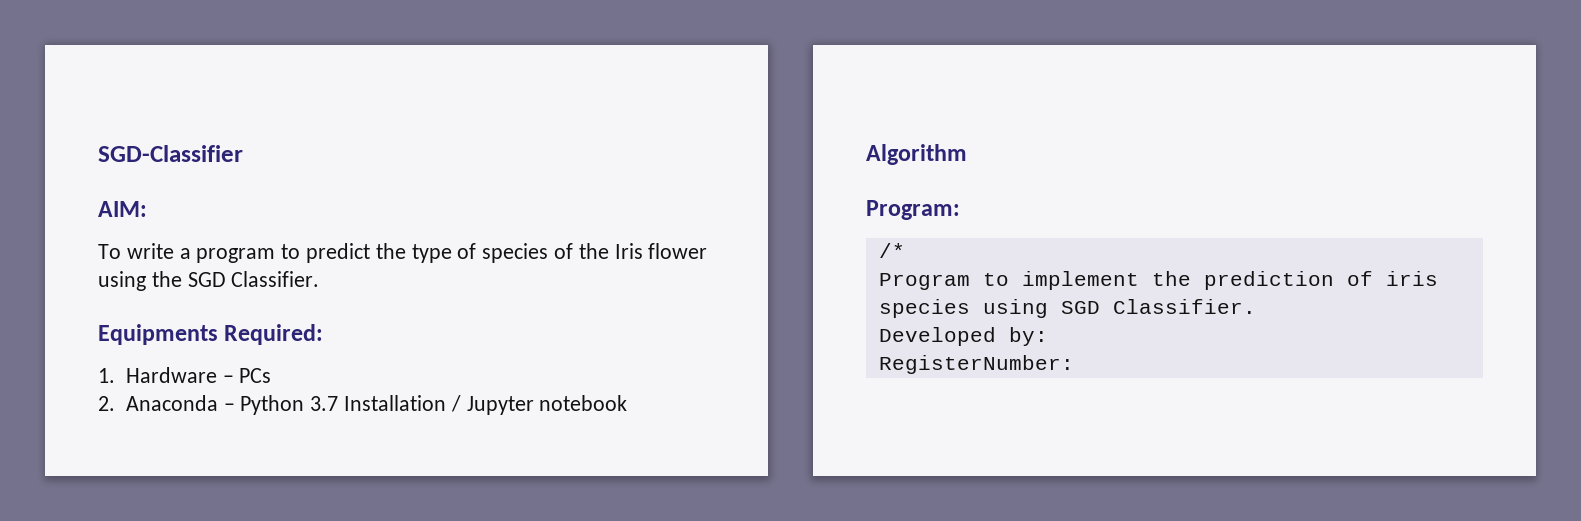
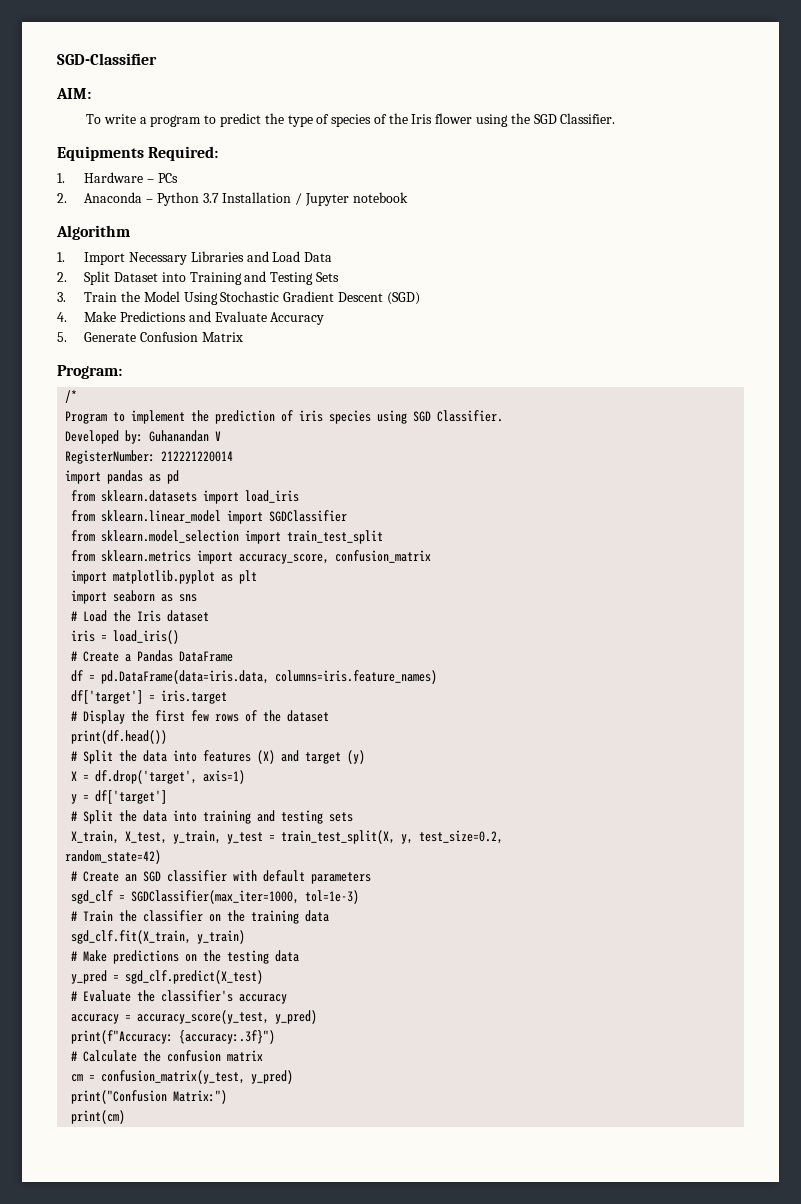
+ 1. Import Necessary Libraries and Load Data
+ 2. Split Dataset into Training and Testing Sets
+ 3. Train the Model Using Stochastic Gradient Descent (SGD)
+ 4. Make Predictions and Evaluate Accuracy
+ 5. Generate Confusion Matrix
- Developed by:
+ Developed by: Guhanandan V
- RegisterNumber:
+ RegisterNumber: 212221220014
+ import pandas as pd
+ from sklearn.datasets import load_iris
+ from sklearn.linear_model import SGDClassifier
+ from sklearn.model_selection import train_test_split
+ from sklearn.metrics import accuracy_score, confusion_matrix
+ import matplotlib.pyplot as plt
+ import seaborn as sns
+ # Load the Iris dataset
+ iris = load_iris()
+ # Create a Pandas DataFrame
+ df = pd.DataFrame(data=iris.data, columns=iris.feature_names)
+ df['target'] = iris.target
+ # Display the first few rows of the dataset
+ print(df.head())
+ # Split the data into features (X) and target (y)
+ X = df.drop('target', axis=1)
+ y = df['target']
+ # Split the data into training and testing sets
+ X_train, X_test, y_train, y_test = train_test_split(X, y, test_size=0.2,
+ random_state=42)
+ # Create an SGD classifier with default parameters
+ sgd_clf = SGDClassifier(max_iter=1000, tol=1e-3)
+ # Train the classifier on the training data
+ sgd_clf.fit(X_train, y_train)
+ # Make predictions on the testing data
+ y_pred = sgd_clf.predict(X_test)
+ # Evaluate the classifier's accuracy
+ accuracy = accuracy_score(y_test, y_pred)
+ print(f"Accuracy: {accuracy:.3f}")
+ # Calculate the confusion matrix
+ cm = confusion_matrix(y_test, y_pred)
+ print("Confusion Matrix:")
+ print(cm)

